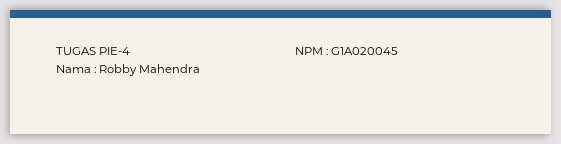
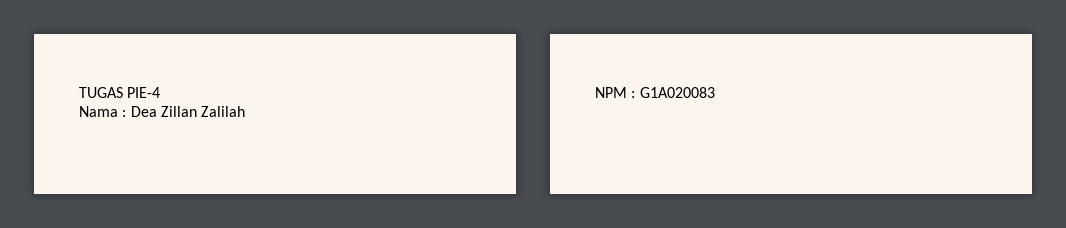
- Nama : Robby Mahendra
+ Nama : Dea Zillan Zalilah
- NPM : G1A020045
+ NPM : G1A020083

